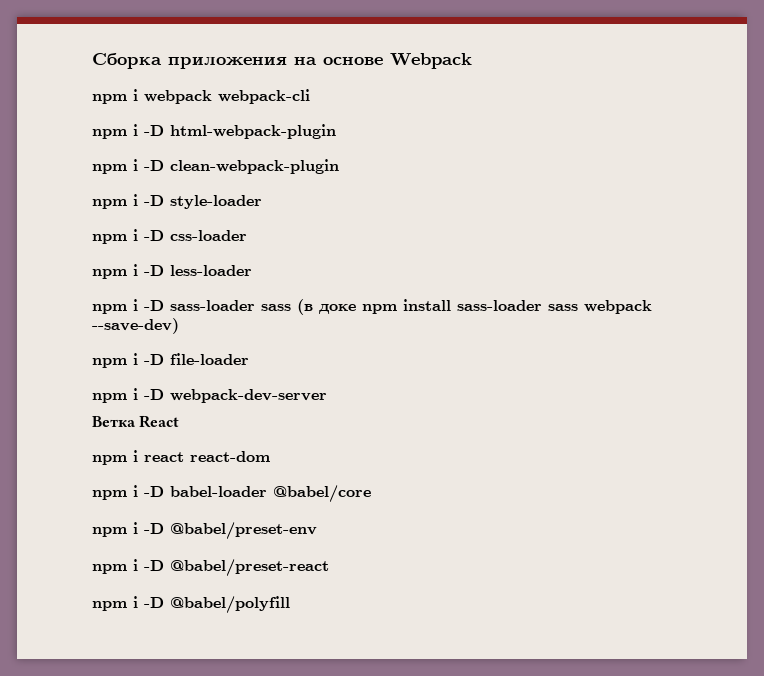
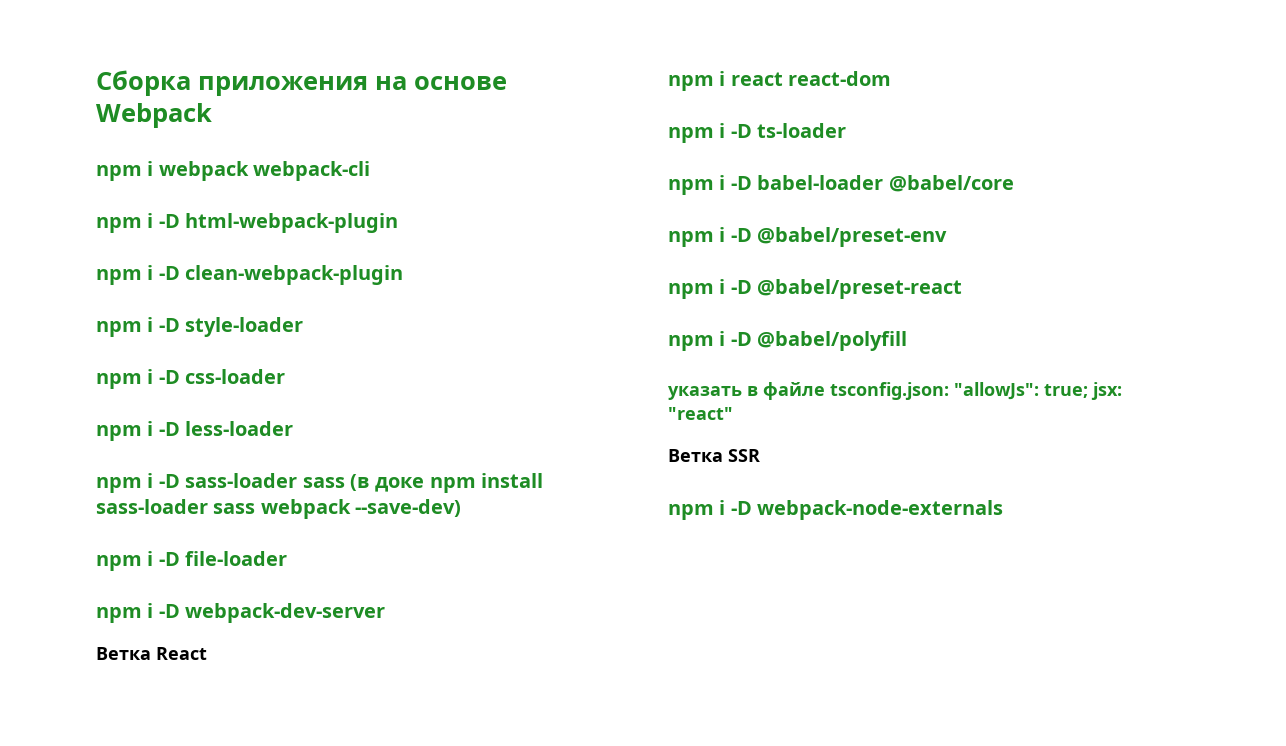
+ npm i -D ts-loader
+ указать в файле tsconfig.json: "allowJs": true; jsx: "react"
+ Ветка SSR
+ npm i -D webpack-node-externals

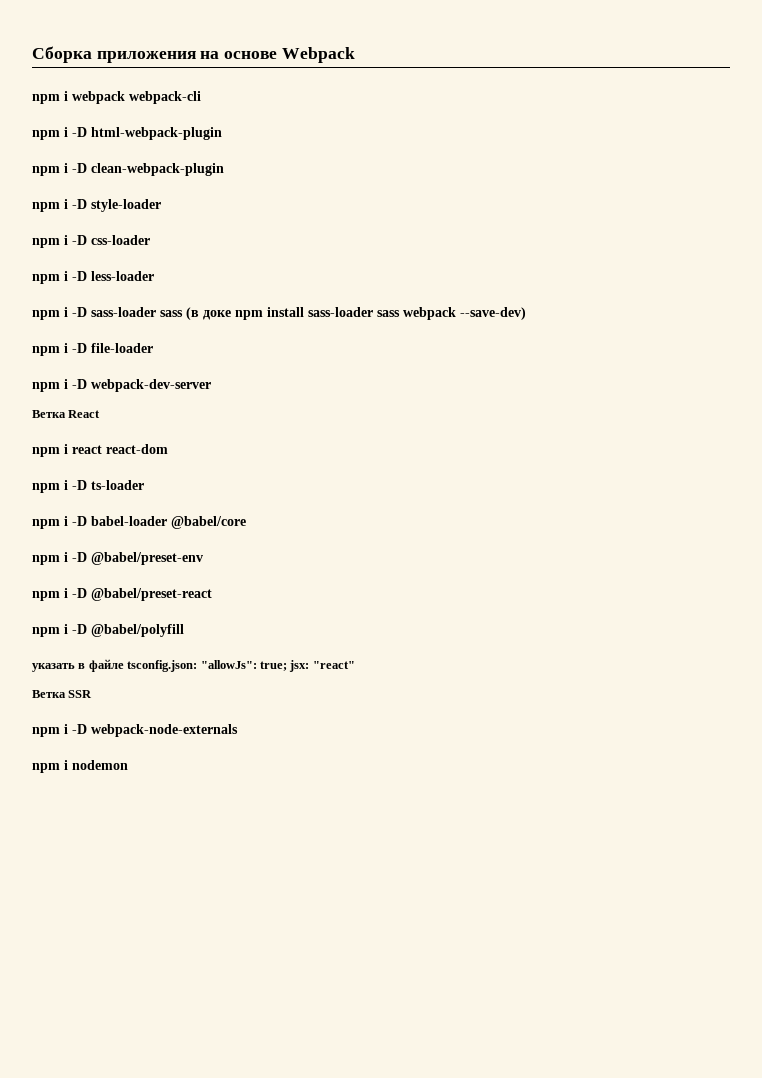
+ npm i nodemon

